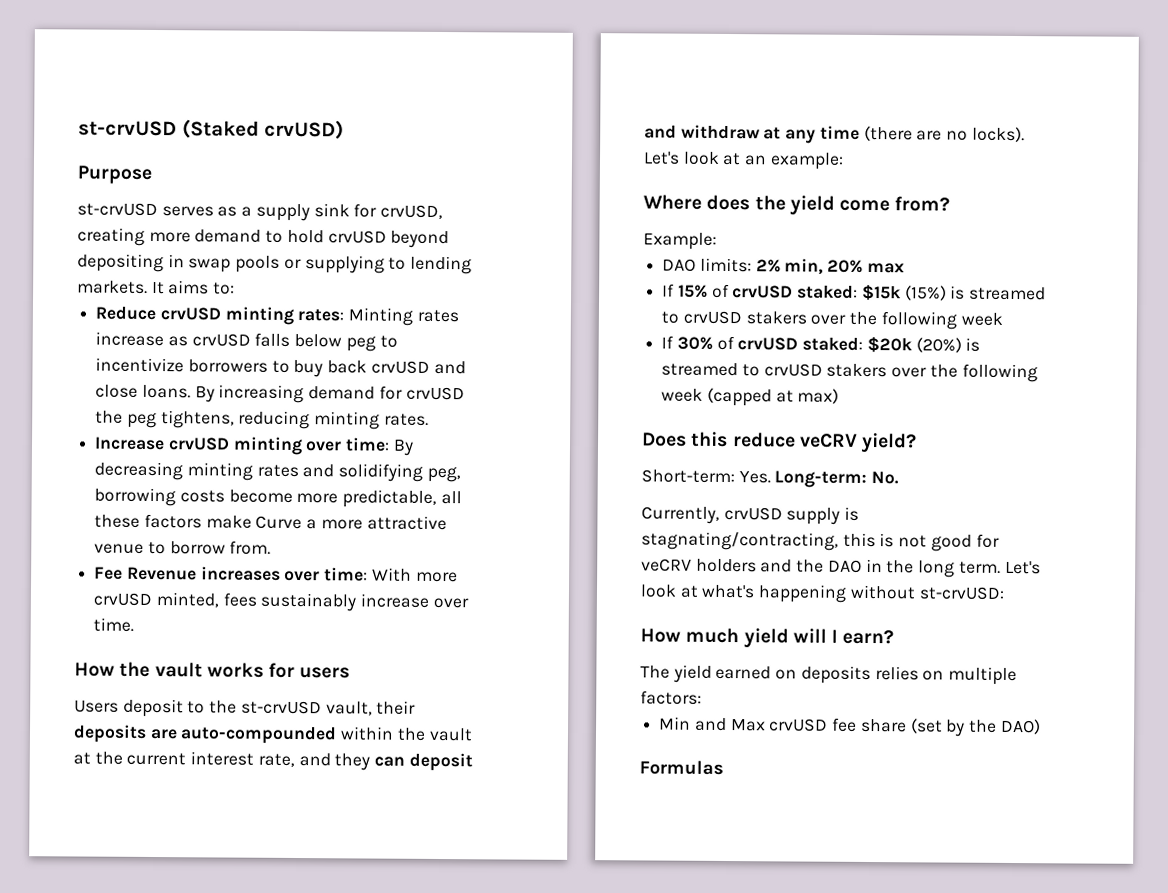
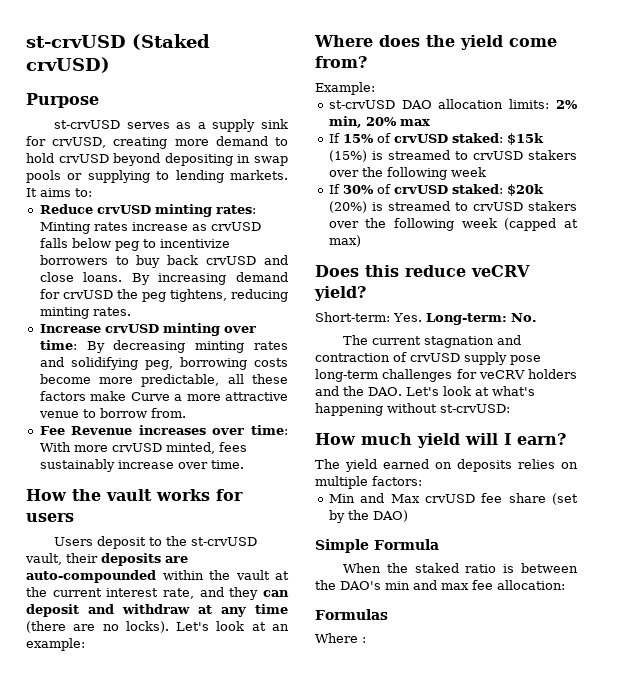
- DAO limits: 2% min, 20% max
+ st-crvUSD DAO allocation limits: 2% min, 20% max
- Currently, crvUSD supply is stagnating/contracting, this is not good for veCRV holders and the DAO in the long term. Let's look at what's happening without st-crvUSD:
+ The current stagnation and contraction of crvUSD supply pose long-term challenges for veCRV holders and the DAO. Let's look at what's happening without st-crvUSD:
+ Simple Formula
+ When the staked ratio is between the DAO's min and max fee allocation:
+ Where :

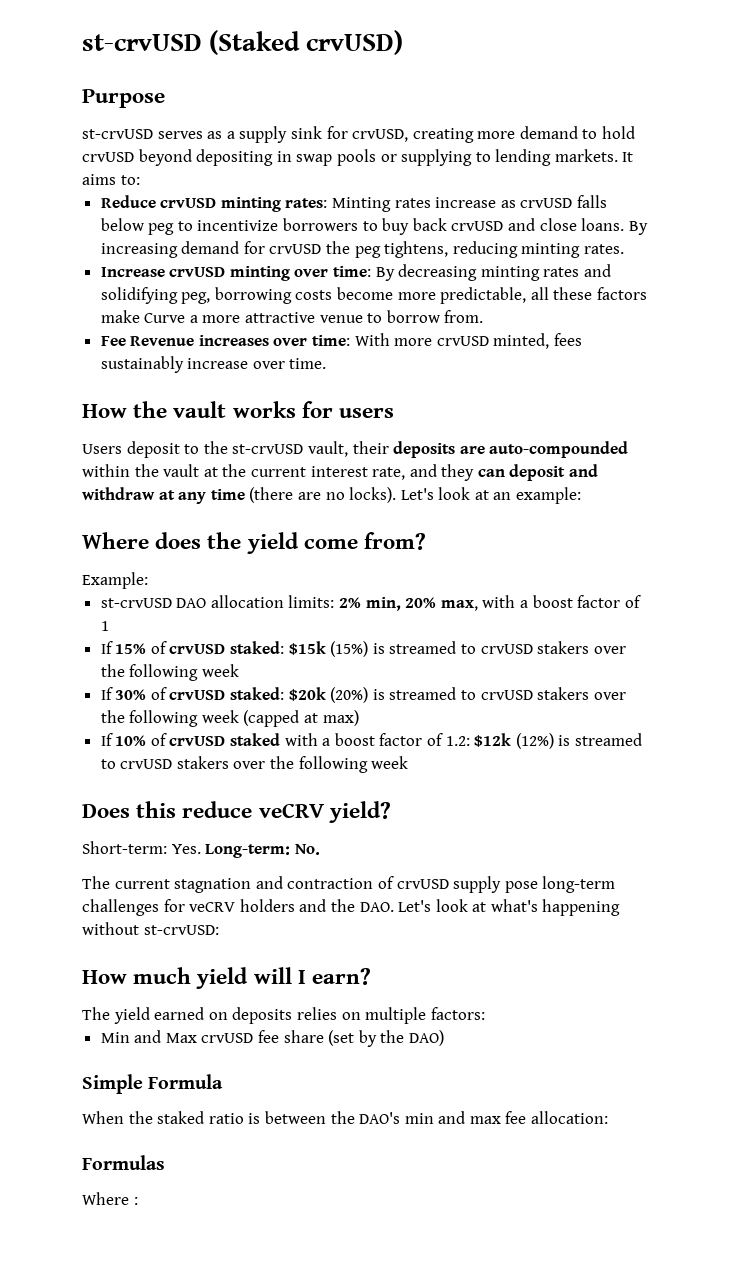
- st-crvUSD DAO allocation limits: 2% min, 20% max
+ st-crvUSD DAO allocation limits: 2% min, 20% max, with a boost factor of 1
+ If 10% of crvUSD staked with a boost factor of 1.2: $12k (12%) is streamed to crvUSD stakers over the following week

